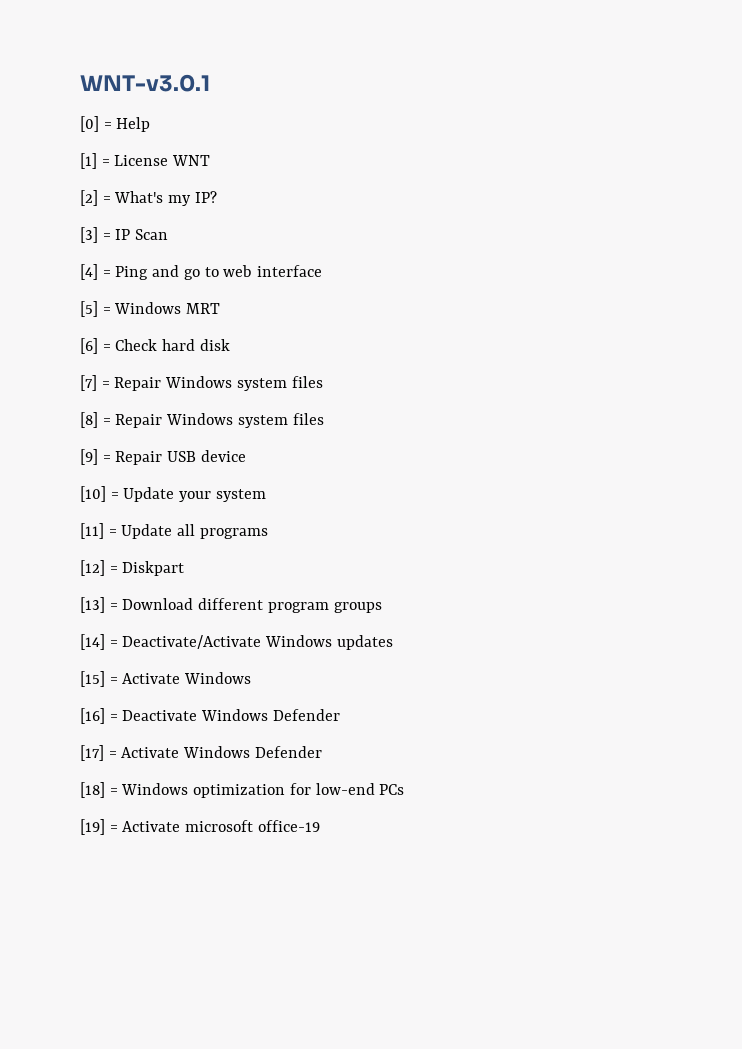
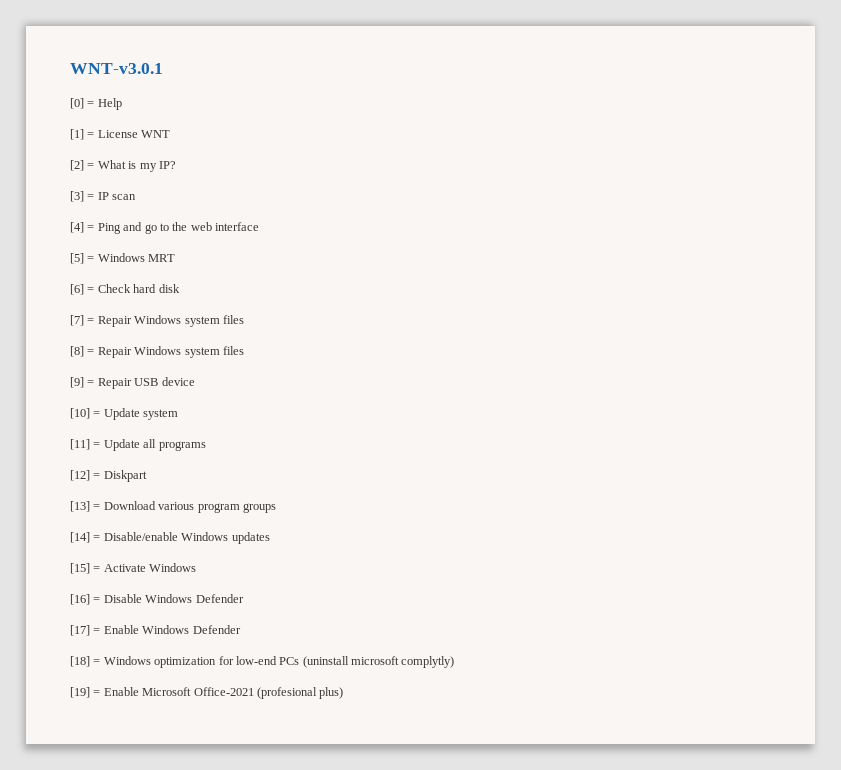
- [2] = What's my IP?
+ [2] = What is my IP?
- [3] = IP Scan
+ [3] = IP scan
- [4] = Ping and go to web interface
+ [4] = Ping and go to the web interface
- [10] = Update your system
+ [10] = Update system
- [13] = Download different program groups
+ [13] = Download various program groups
- [14] = Deactivate/Activate Windows updates
+ [14] = Disable/enable Windows updates
- [16] = Deactivate Windows Defender
+ [16] = Disable Windows Defender
- [17] = Activate Windows Defender
+ [17] = Enable Windows Defender
- [18] = Windows optimization for low-end PCs
+ [18] = Windows optimization for low-end PCs (uninstall microsoft complytly)
- [19] = Activate microsoft office-19
+ [19] = Enable Microsoft Office-2021 (profesional plus)

